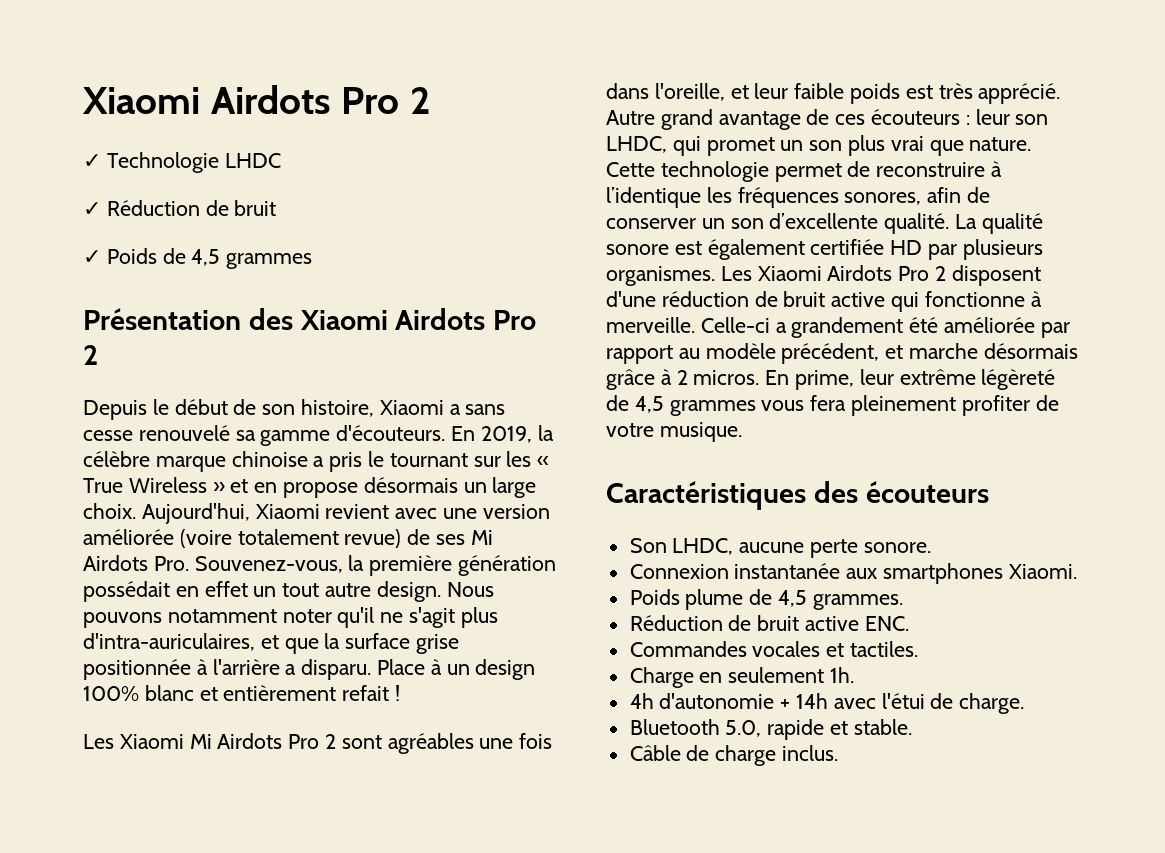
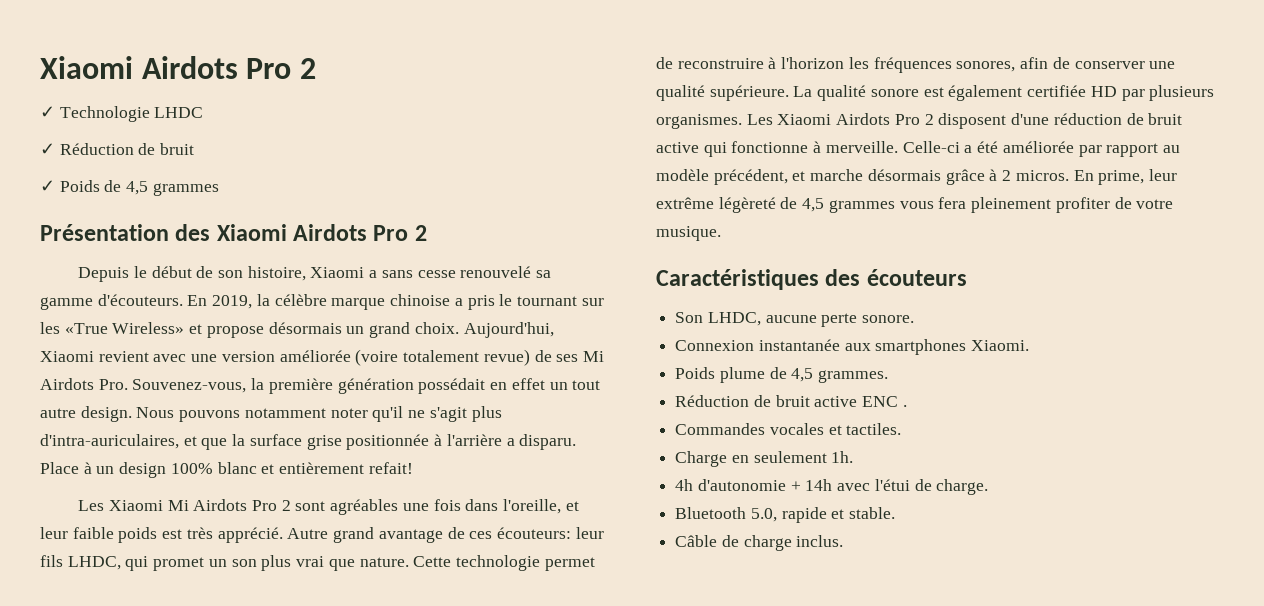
- En 2019, la célèbre marque chinoise a pris le tournant sur les « True Wireless » et en propose désormais un large choix.
+ En 2019, la célèbre marque chinoise a pris le tournant sur les «True Wireless» et propose désormais un grand choix.
- Place à un design 100% blanc et entièrement refait !
+ Place à un design 100% blanc et entièrement refait!
- Autre grand avantage de ces écouteurs : leur son LHDC, qui promet un son plus vrai que nature.
+ Autre grand avantage de ces écouteurs: leur fils LHDC, qui promet un son plus vrai que nature.
- Cette technologie permet de reconstruire à l’identique les fréquences sonores, afin de conserver un son d’excellente qualité.
+ Cette technologie permet de reconstruire à l'horizon les fréquences sonores, afin de conserver une qualité supérieure.
- Celle-ci a grandement été améliorée par rapport au modèle précédent, et marche désormais grâce à 2 micros.
+ Celle-ci a été améliorée par rapport au modèle précédent, et marche désormais grâce à 2 micros.
- Réduction de bruit active ENC.
+ Réduction de bruit active ENC .

